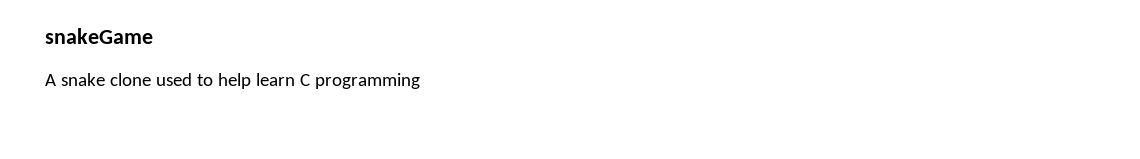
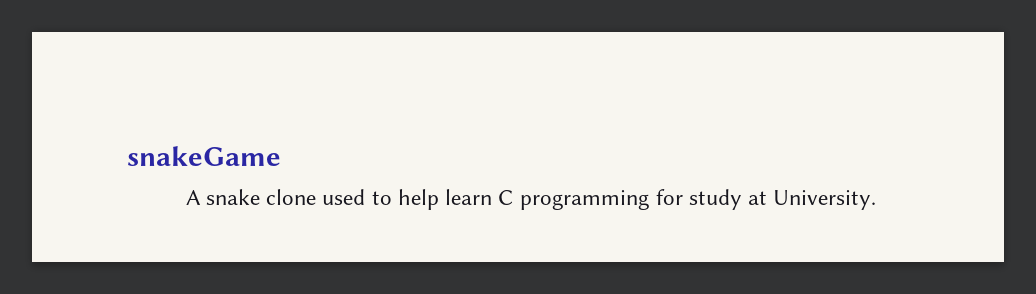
- A snake clone used to help learn C programming
+ A snake clone used to help learn C programming for study at University.

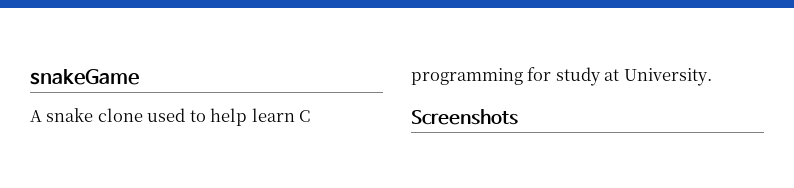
+ Screenshots

